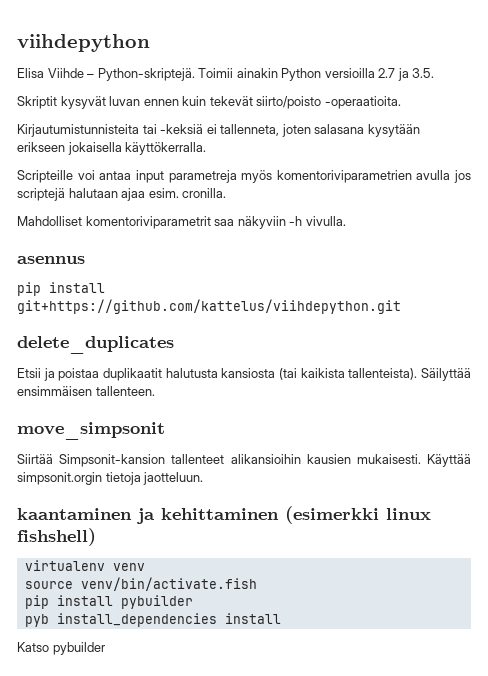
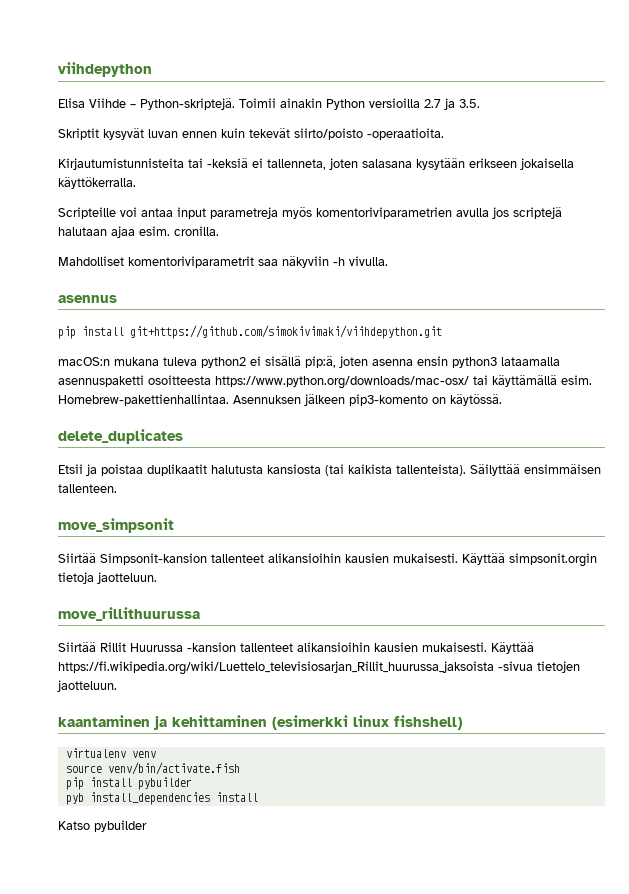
- pip install git+https://github.com/kattelus/viihdepython.git
+ pip install git+https://github.com/simokivimaki/viihdepython.git
+ macOS:n mukana tuleva python2 ei sisällä pip:ä, joten asenna ensin python3 lataamalla asennuspaketti osoitteesta https://www.python.org/downloads/mac-osx/ tai käyttämällä esim. Homebrew-pakettienhallintaa. Asennuksen jälkeen pip3-komento on käytössä.
+ move_rillithuurussa
+ Siirtää Rillit Huurussa -kansion tallenteet alikansioihin kausien mukaisesti. Käyttää https://fi.wikipedia.org/wiki/Luettelo_televisiosarjan_Rillit_huurussa_jaksoista -sivua tietojen jaotteluun.

